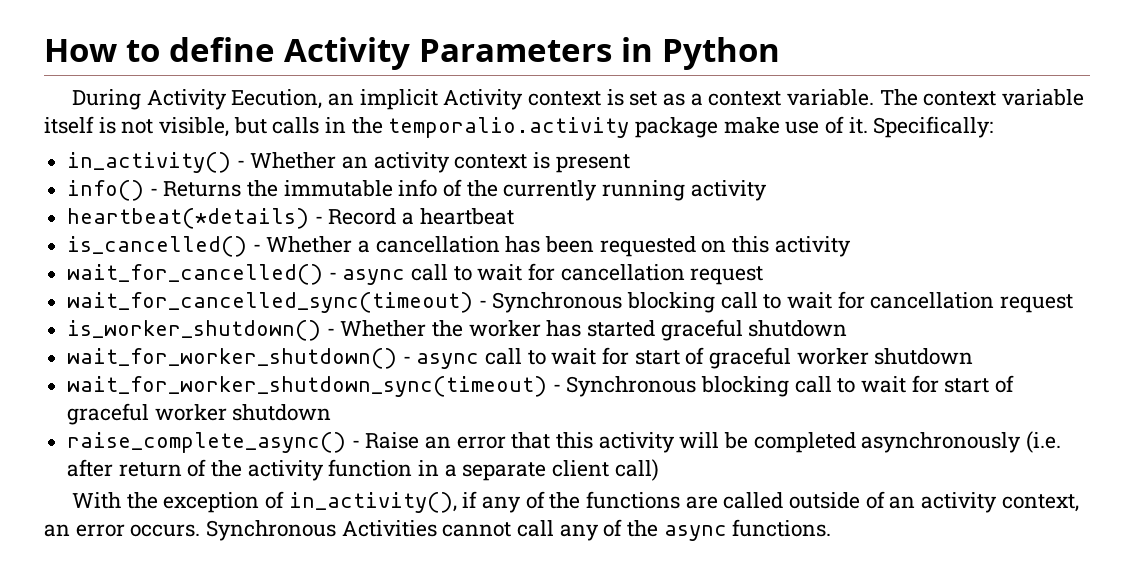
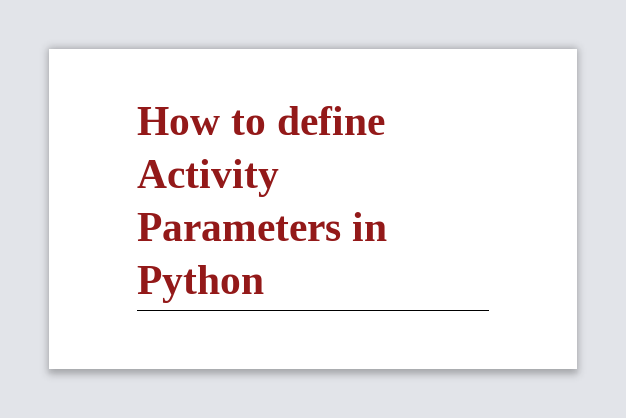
- During Activity Eecution, an implicit Activity context is set as a context variable. The context variable itself is not visible, but calls in the temporalio.activity package make use of it. Specifically:
- in_activity() - Whether an activity context is present
- info() - Returns the immutable info of the currently running activity
- heartbeat(*details) - Record a heartbeat
- is_cancelled() - Whether a cancellation has been requested on this activity
- wait_for_cancelled() - async call to wait for cancellation request
- wait_for_cancelled_sync(timeout) - Synchronous blocking call to wait for cancellation request
- is_worker_shutdown() - Whether the worker has started graceful shutdown
- wait_for_worker_shutdown() - async call to wait for start of graceful worker shutdown
- wait_for_worker_shutdown_sync(timeout) - Synchronous blocking call to wait for start of graceful worker shutdown
- raise_complete_async() - Raise an error that this activity will be completed asynchronously (i.e. after return of the activity function in a separate client call)
- With the exception of in_activity(), if any of the functions are called outside of an activity context, an error occurs. Synchronous Activities cannot call any of the async functions.

